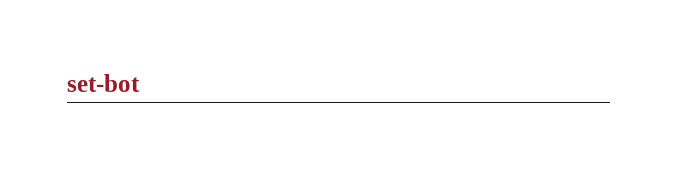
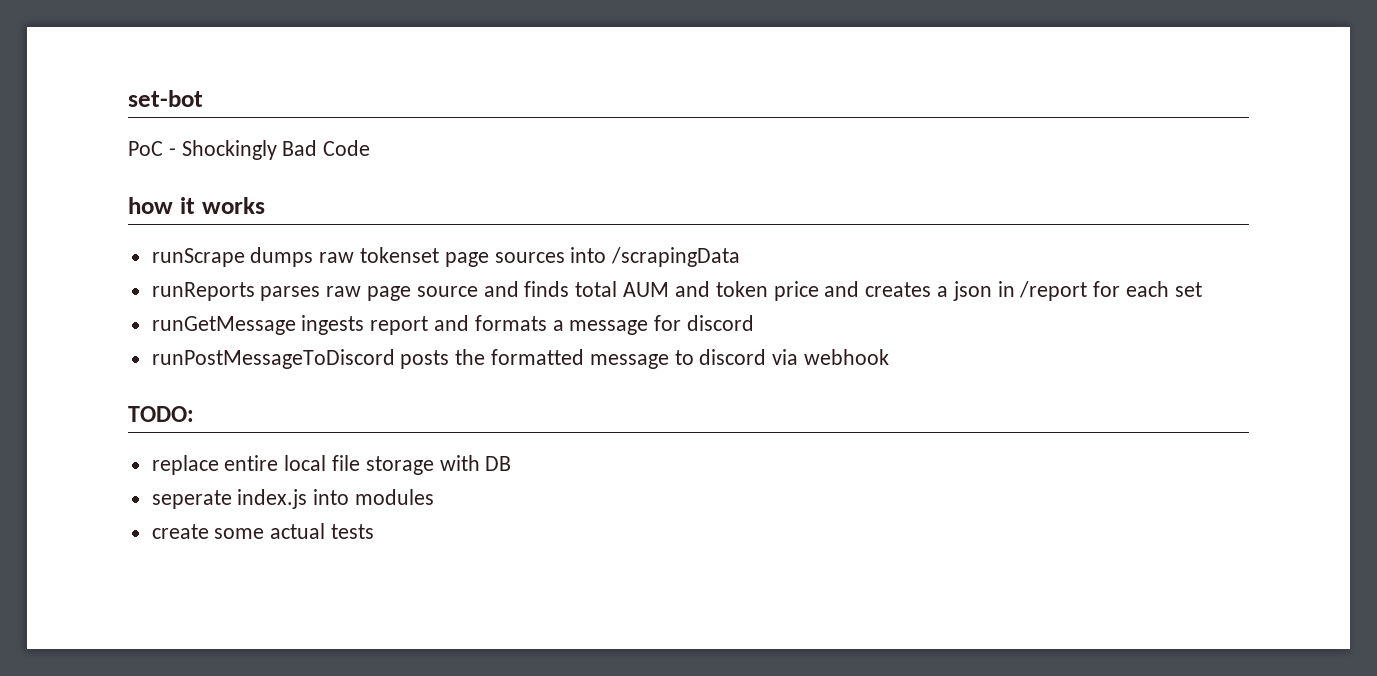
+ PoC - Shockingly Bad Code
+ how it works
+ runScrape dumps raw tokenset page sources into /scrapingData
+ runReports parses raw page source and finds total AUM and token price and creates a json in /report for each set
+ runGetMessage ingests report and formats a message for discord
+ runPostMessageToDiscord posts the formatted message to discord via webhook
+ TODO:
+ replace entire local file storage with DB
+ seperate index.js into modules
+ create some actual tests

